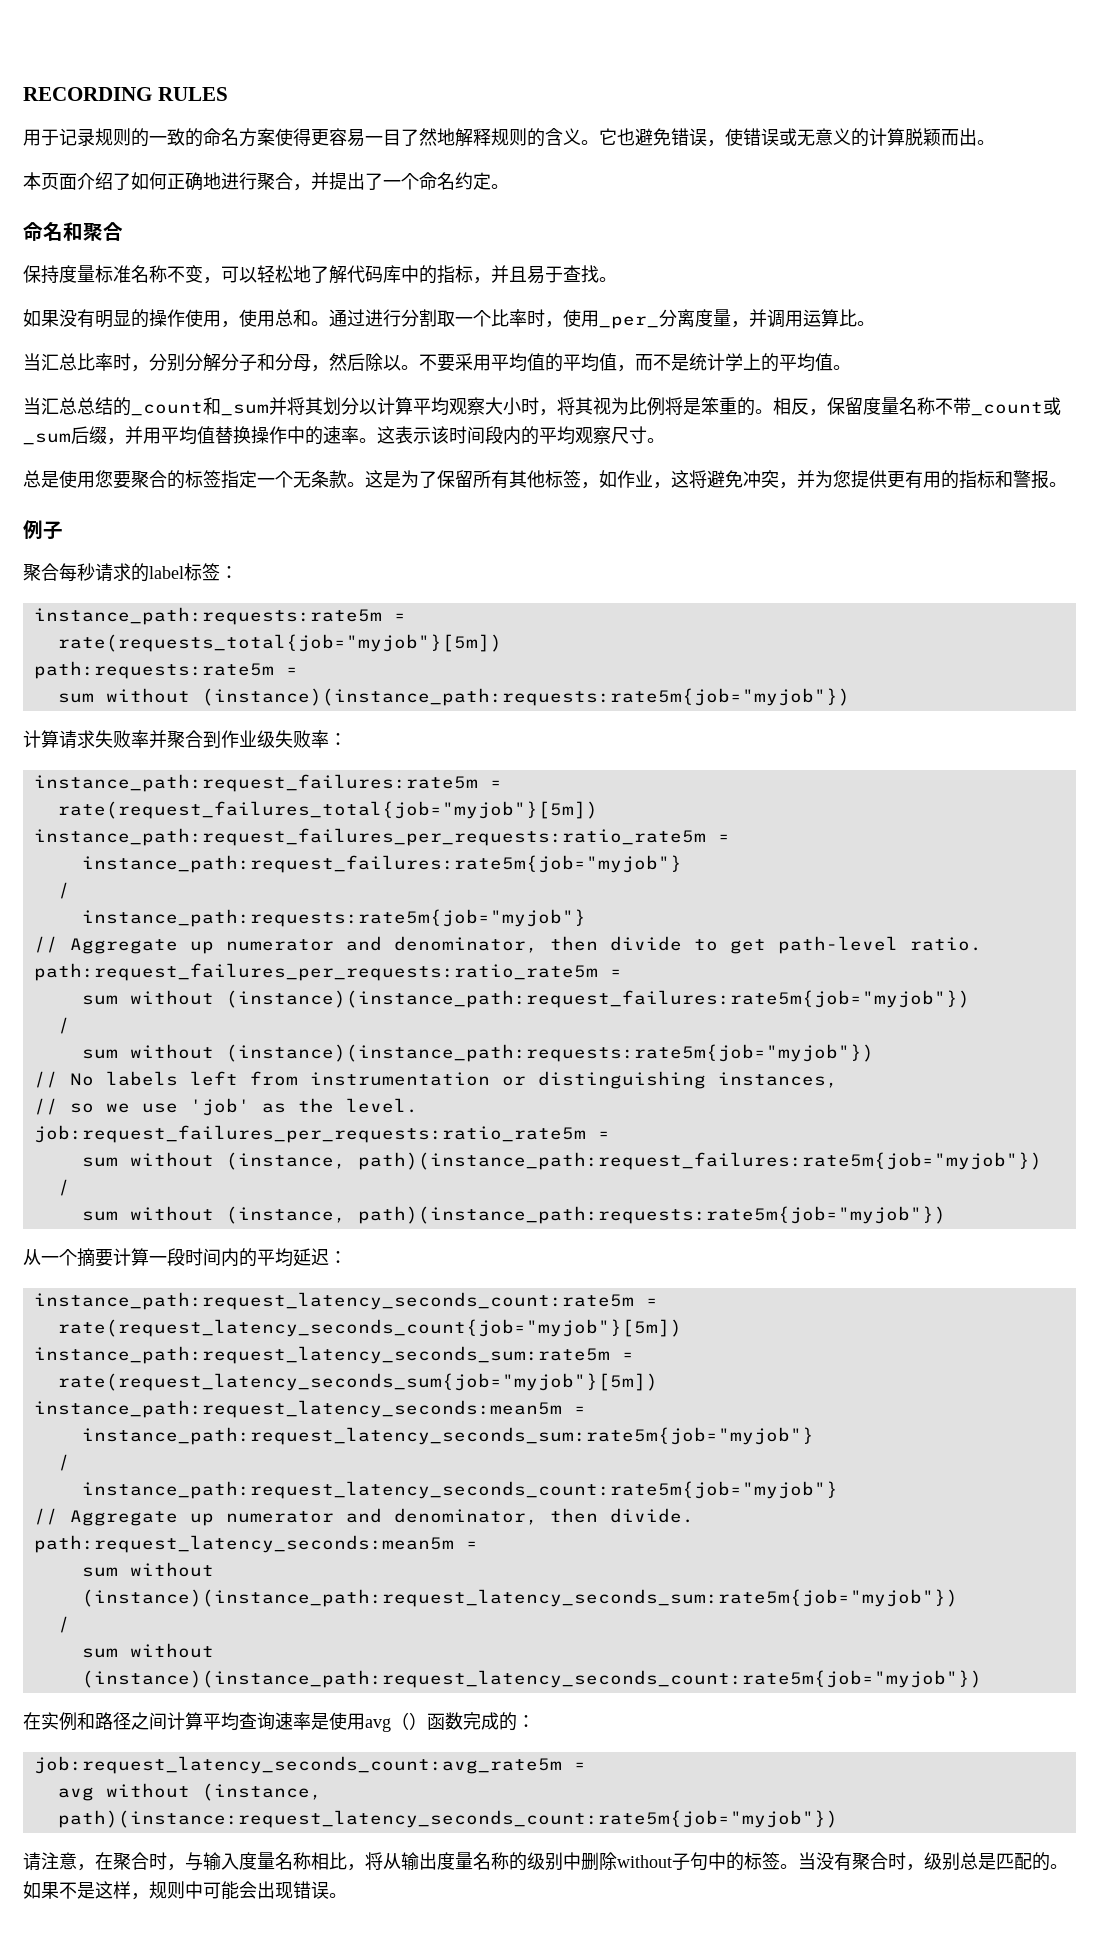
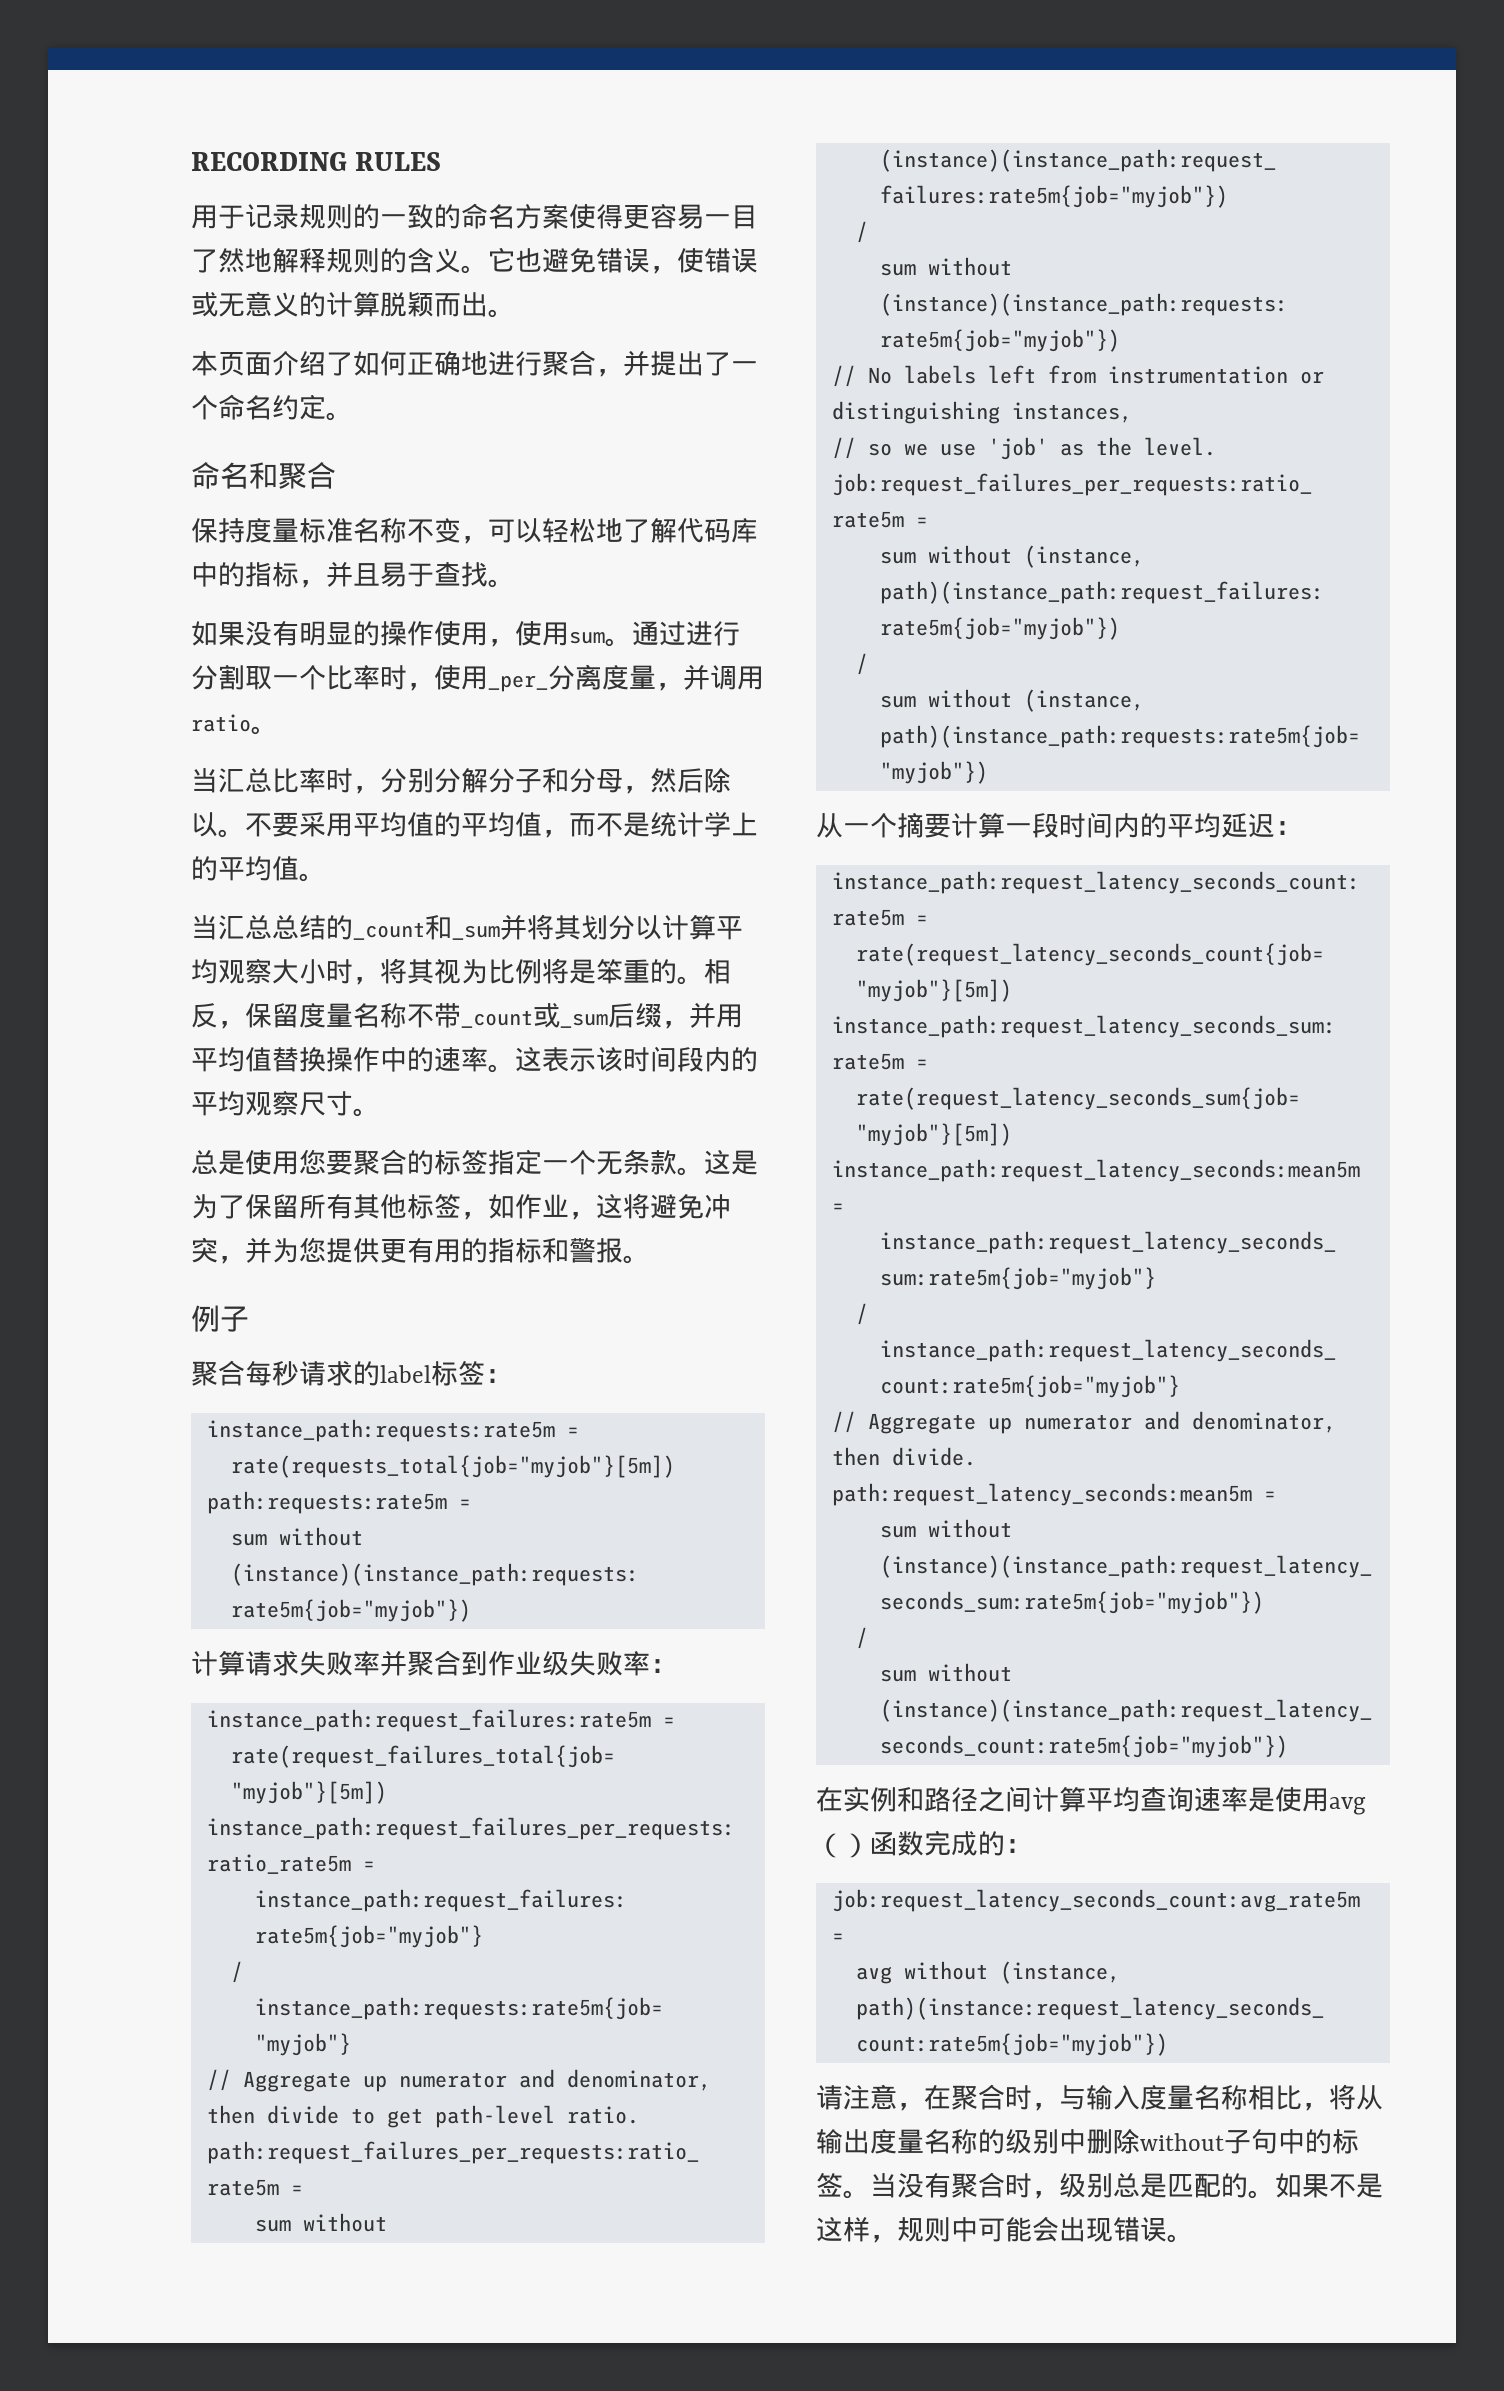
- 如果没有明显的操作使用，使用总和。
+ 如果没有明显的操作使用，使用sum。
- 通过进行分割取一个比率时，使用_per_分离度量，并调用运算比。
+ 通过进行分割取一个比率时，使用_per_分离度量，并调用ratio。

